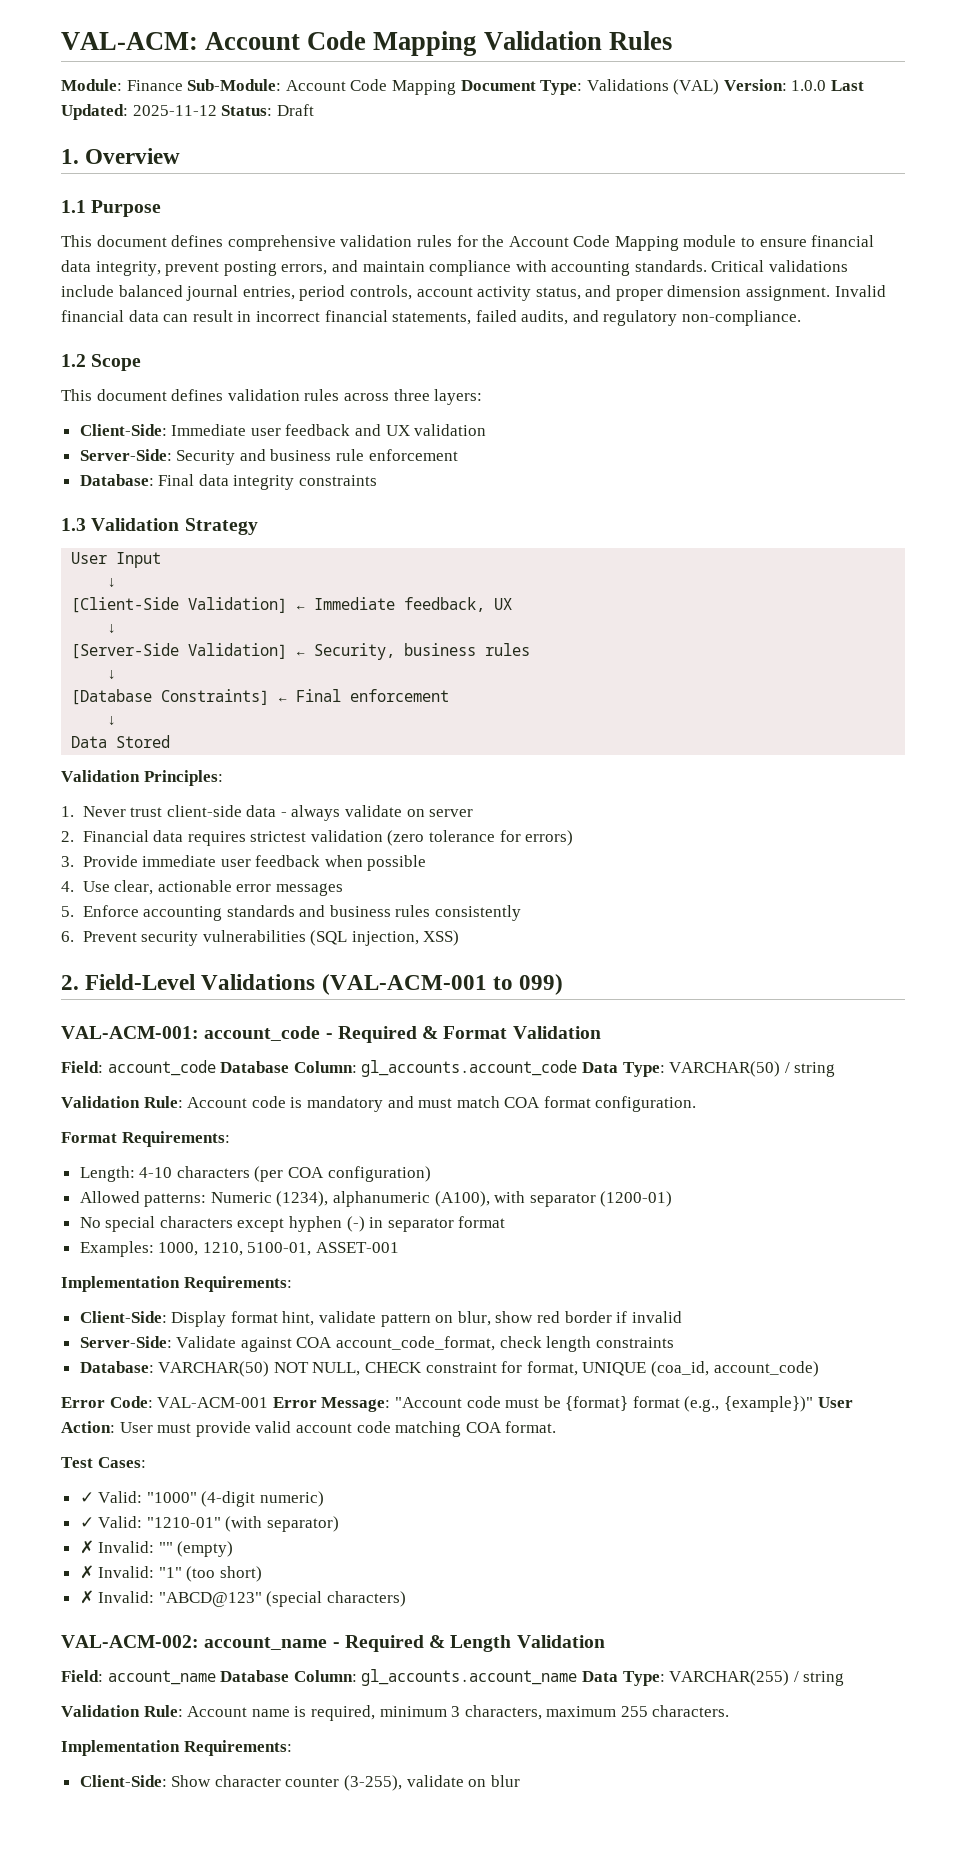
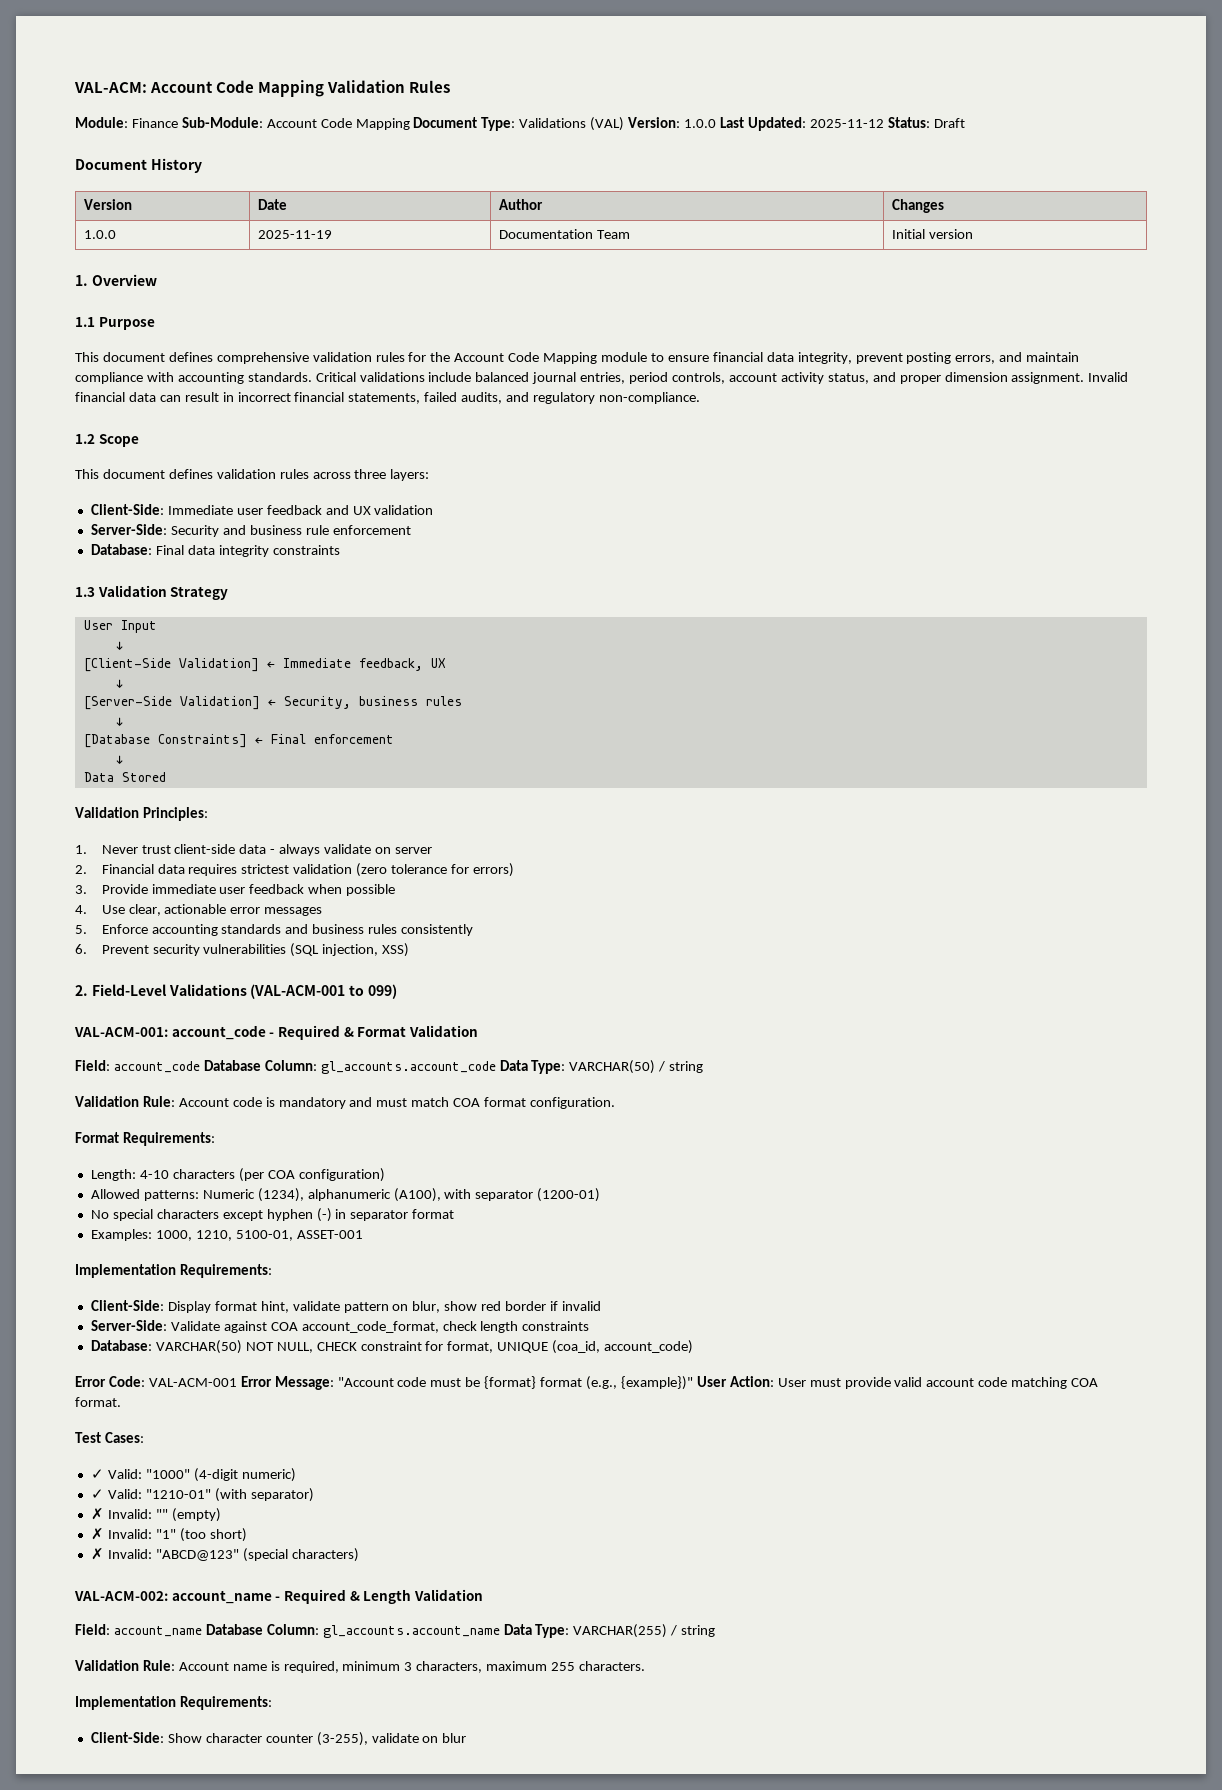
+ Document History
+ Version | Date | Author | Changes
+ 1.0.0 | 2025-11-19 | Documentation Team | Initial version

